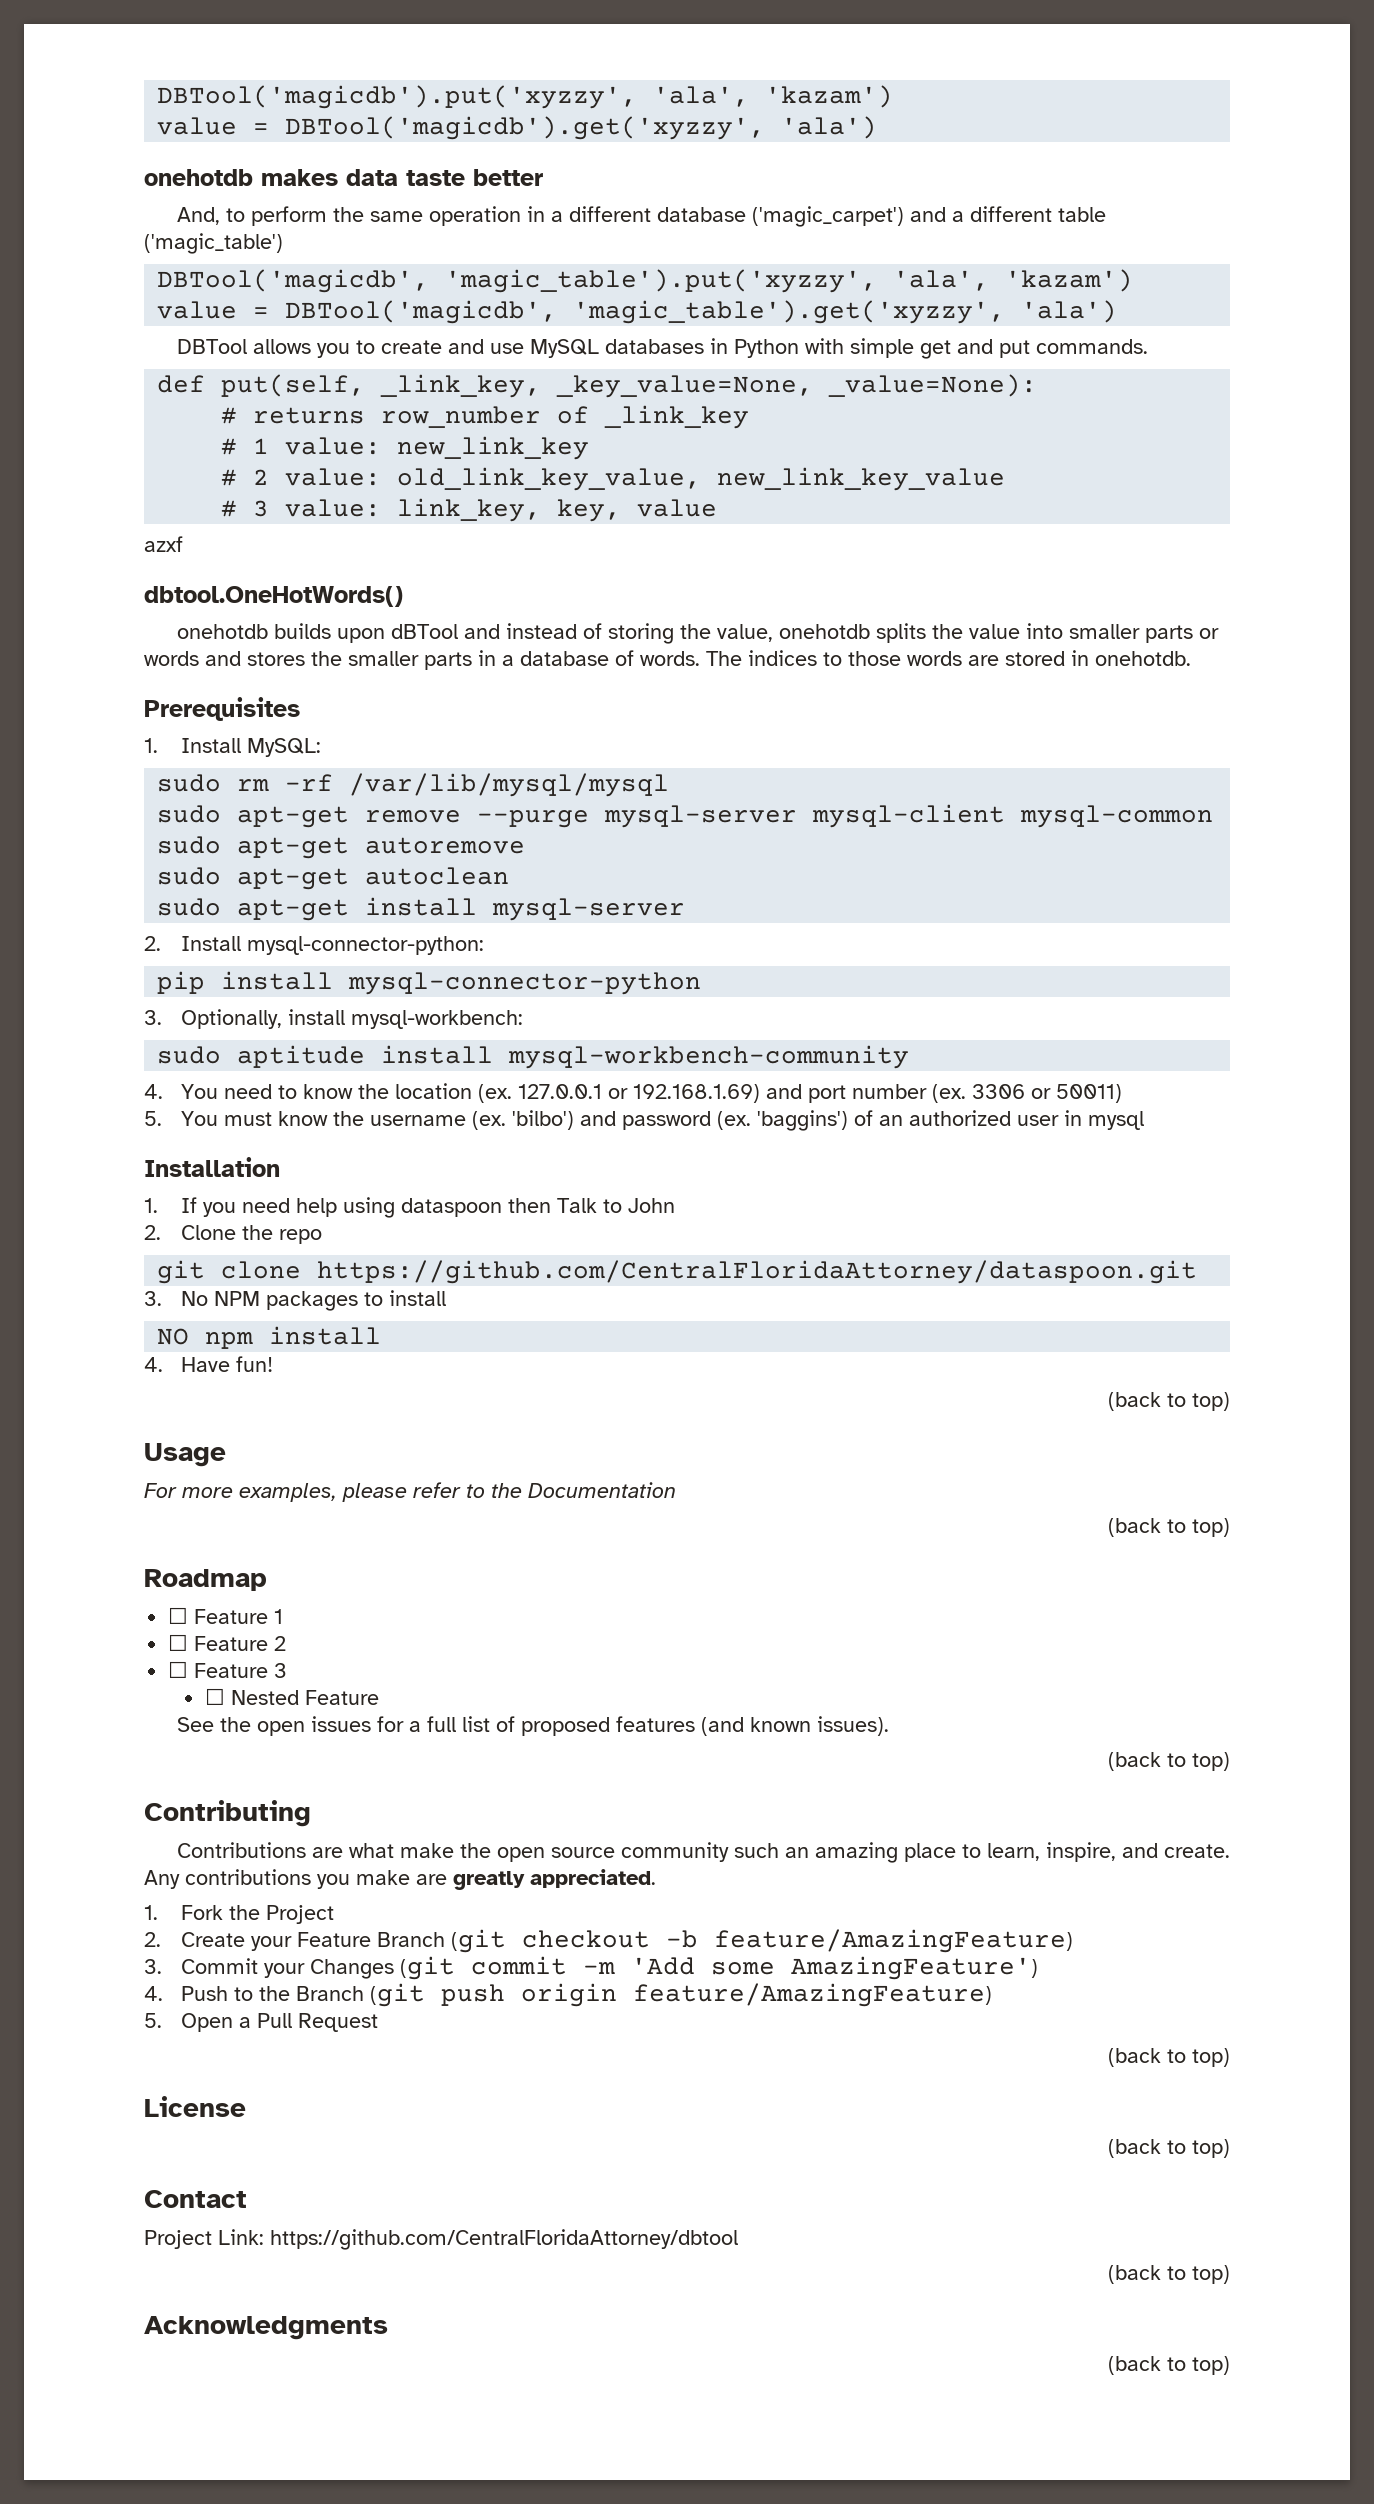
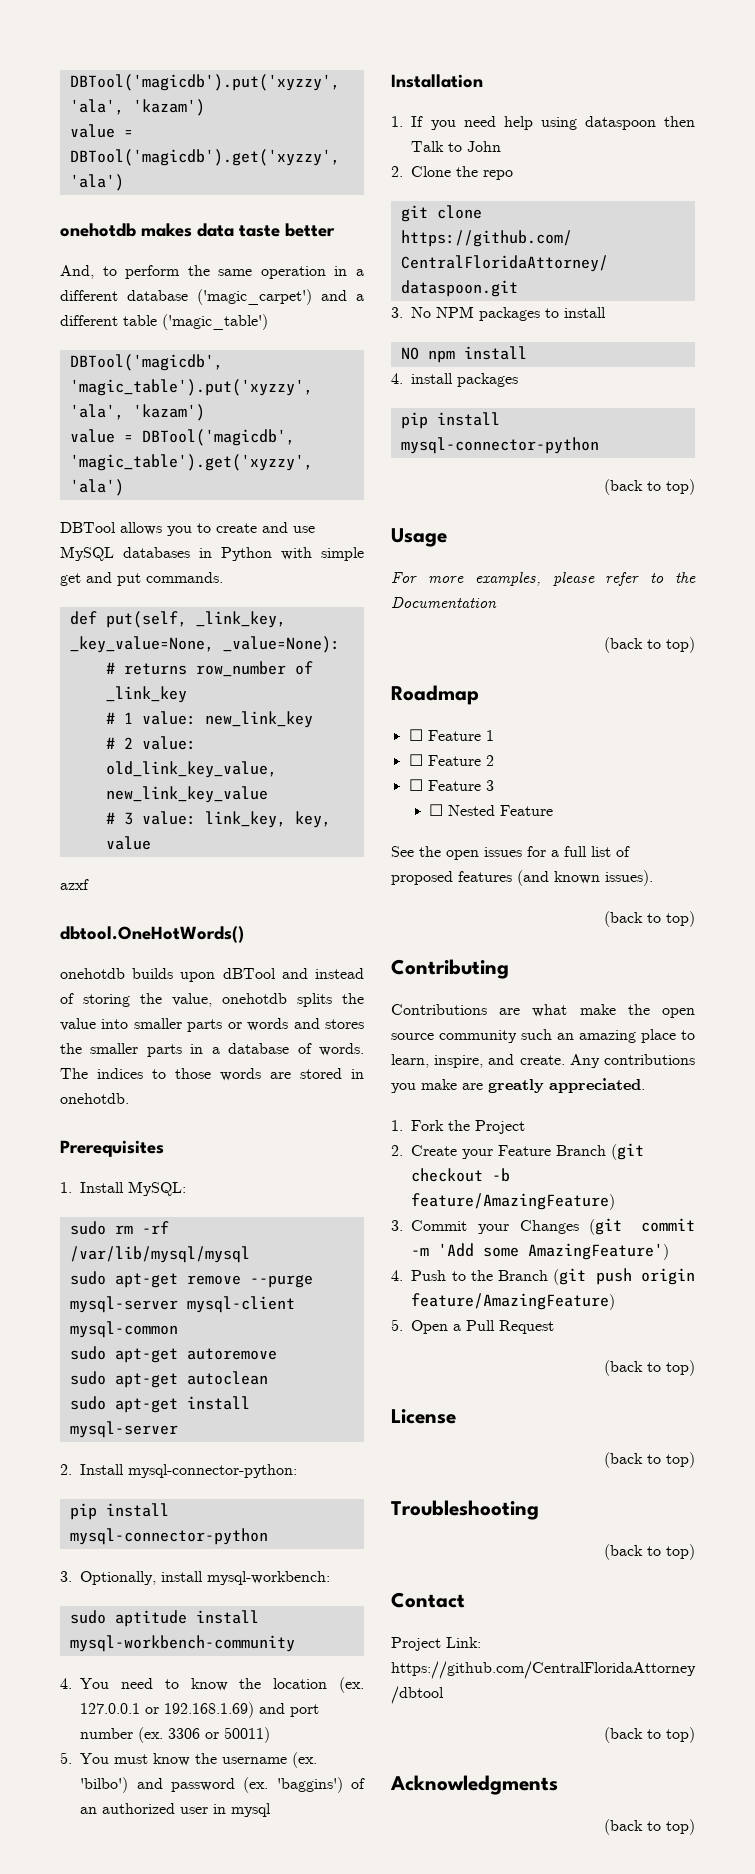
- 4. Have fun!
+ 4. install packages
+ pip install mysql-connector-python
+ Troubleshooting
+ (back to top)

